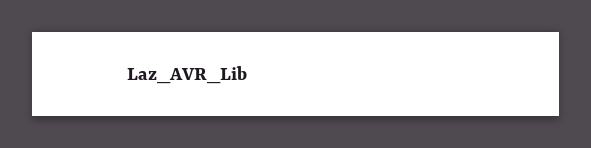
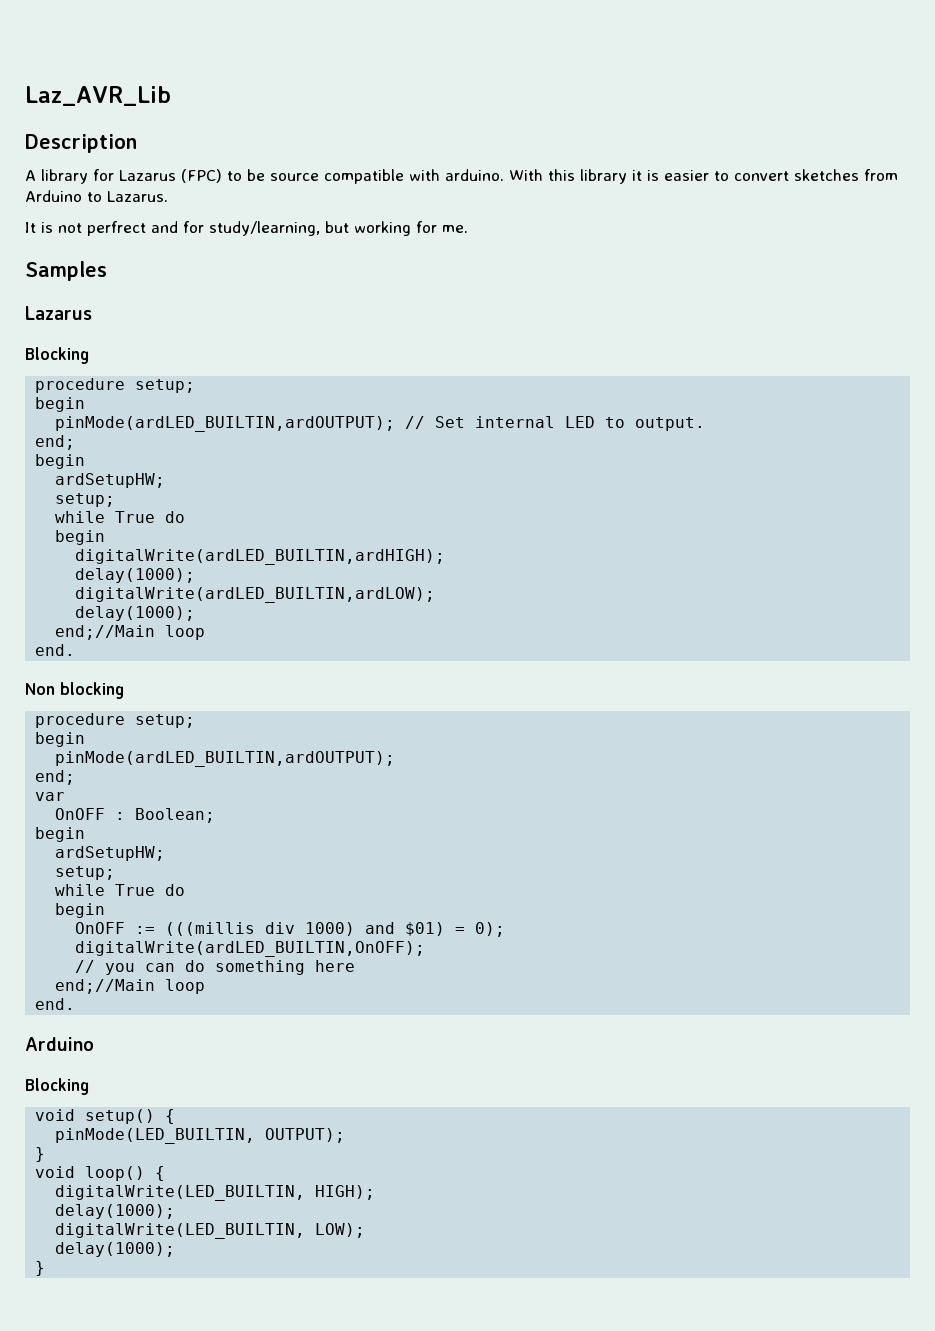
+ Description
+ A library for Lazarus (FPC) to be source compatible with arduino. With this library it is easier to convert sketches from Arduino to Lazarus.
+ It is not perfrect and for study/learning, but working for me.
+ Samples
+ Lazarus
+ Blocking
+ procedure setup;
+ begin
+ pinMode(ardLED_BUILTIN,ardOUTPUT); // Set internal LED to output.
+ end;
+ begin
+ ardSetupHW;
+ setup;
+ while True do
+ begin
+ digitalWrite(ardLED_BUILTIN,ardHIGH);
+ delay(1000);
+ digitalWrite(ardLED_BUILTIN,ardLOW);
+ delay(1000);
+ end;//Main loop
+ end.
+ Non blocking
+ procedure setup;
+ begin
+ pinMode(ardLED_BUILTIN,ardOUTPUT);
+ end;
+ var
+ OnOFF : Boolean;
+ begin
+ ardSetupHW;
+ setup;
+ while True do
+ begin
+ OnOFF := (((millis div 1000) and $01) = 0);
+ digitalWrite(ardLED_BUILTIN,OnOFF);
+ // you can do something here
+ end;//Main loop
+ end.
+ Arduino
+ Blocking
+ void setup() {
+ pinMode(LED_BUILTIN, OUTPUT);
+ }
+ void loop() {
+ digitalWrite(LED_BUILTIN, HIGH);
+ delay(1000);
+ digitalWrite(LED_BUILTIN, LOW);
+ delay(1000);
+ }

